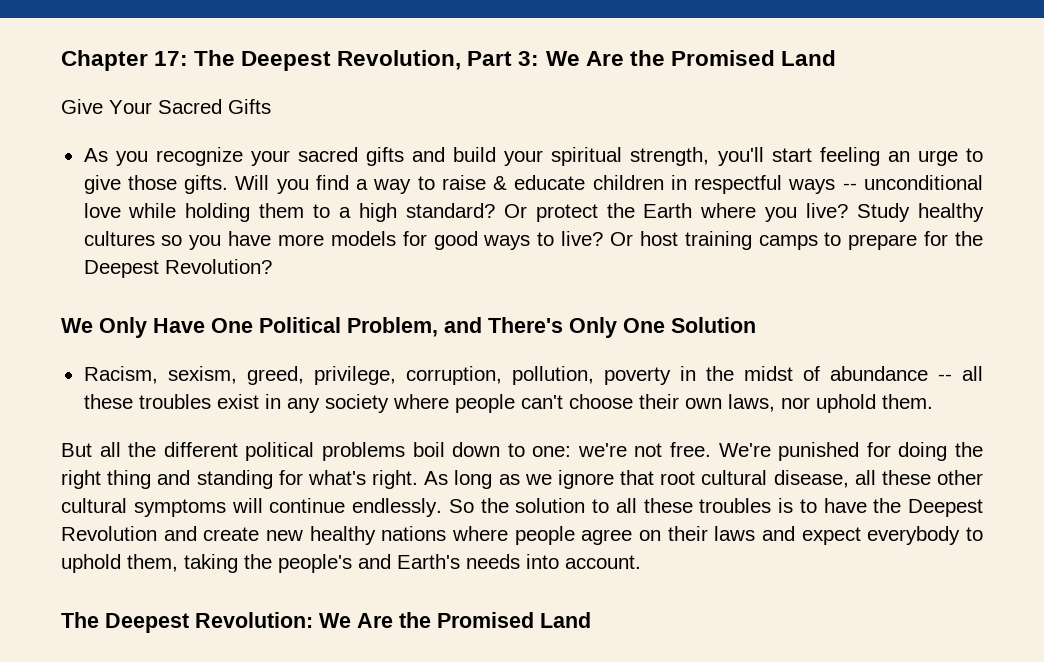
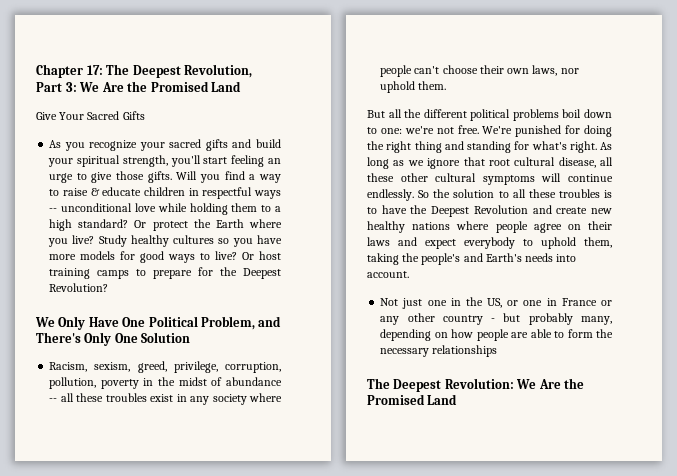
+ Not just one in the US, or one in France or any other country - but probably many, depending on how people are able to form the necessary relationships

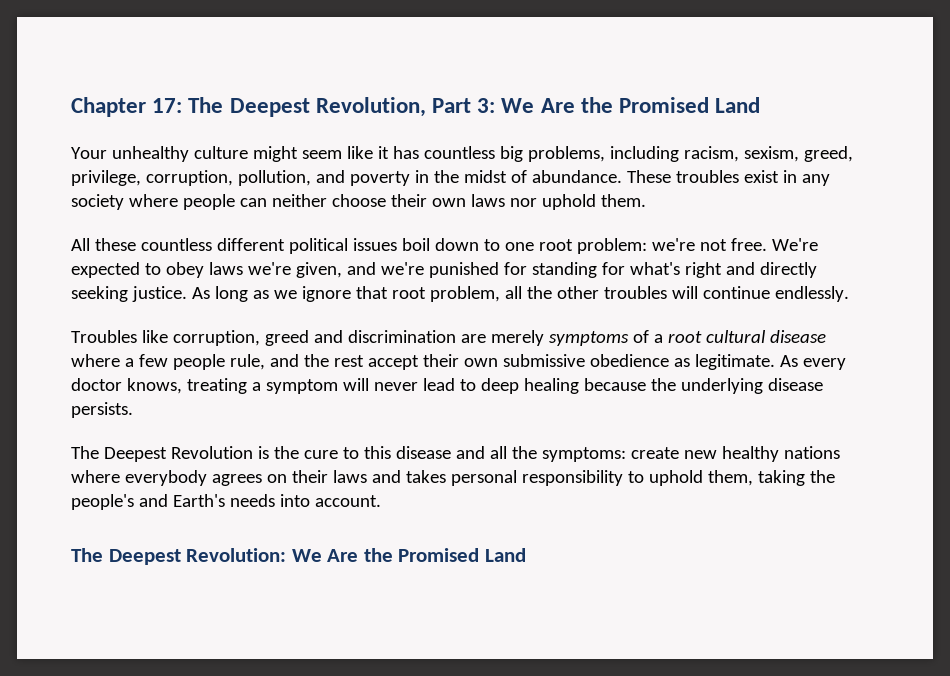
- Give Your Sacred Gifts
- As you recognize your sacred gifts and build your spiritual strength, you'll start feeling an urge to give those gifts. Will you find a way to raise & educate children in respectful ways -- unconditional love while holding them to a high standard? Or protect the Earth where you live? Study healthy cultures so you have more models for good ways to live? Or host training camps to prepare for the Deepest Revolution?
- We Only Have One Political Problem, and There's Only One Solution
- Racism, sexism, greed, privilege, corruption, pollution, poverty in the midst of abundance -- all these troubles exist in any society where people can't choose their own laws, nor uphold them.
+ Your unhealthy culture might seem like it has countless big problems, including racism, sexism, greed, privilege, corruption, pollution, and poverty in the midst of abundance. These troubles exist in any society where people can neither choose their own laws nor uphold them.
- But all the different political problems boil down to one: we're not free.
+ All these countless different political issues boil down to one root problem: we're not free.
- We're punished for doing the right thing and standing for what's right.
+ We're expected to obey laws we're given, and we're punished for standing for what's right and directly seeking justice.
- As long as we ignore that root cultural disease, all these other cultural symptoms will continue endlessly. So the solution to all these troubles is to have the Deepest Revolution and create new healthy nations where people agree on their laws and expect everybody to uphold them, taking the people's and Earth's needs into account.
+ As long as we ignore that root problem, all the other troubles will continue endlessly.
+ Troubles like corruption, greed and discrimination are merely symptoms of a root cultural disease where a few people rule, and the rest accept their own submissive obedience as legitimate. As every doctor knows, treating a symptom will never lead to deep healing because the underlying disease persists.
+ The Deepest Revolution is the cure to this disease and all the symptoms: create new healthy nations where everybody agrees on their laws and takes personal responsibility to uphold them, taking the people's and Earth's needs into account.
- Not just one in the US, or one in France or any other country - but probably many, depending on how people are able to form the necessary relationships

